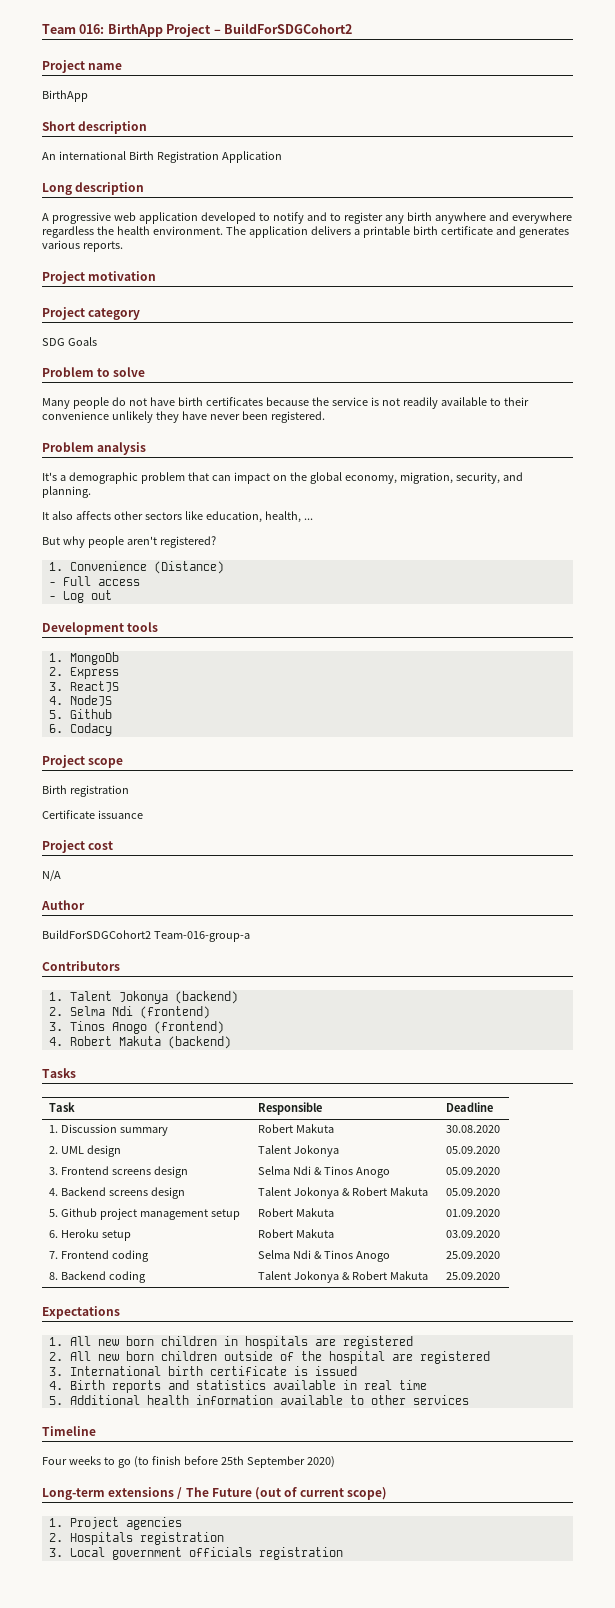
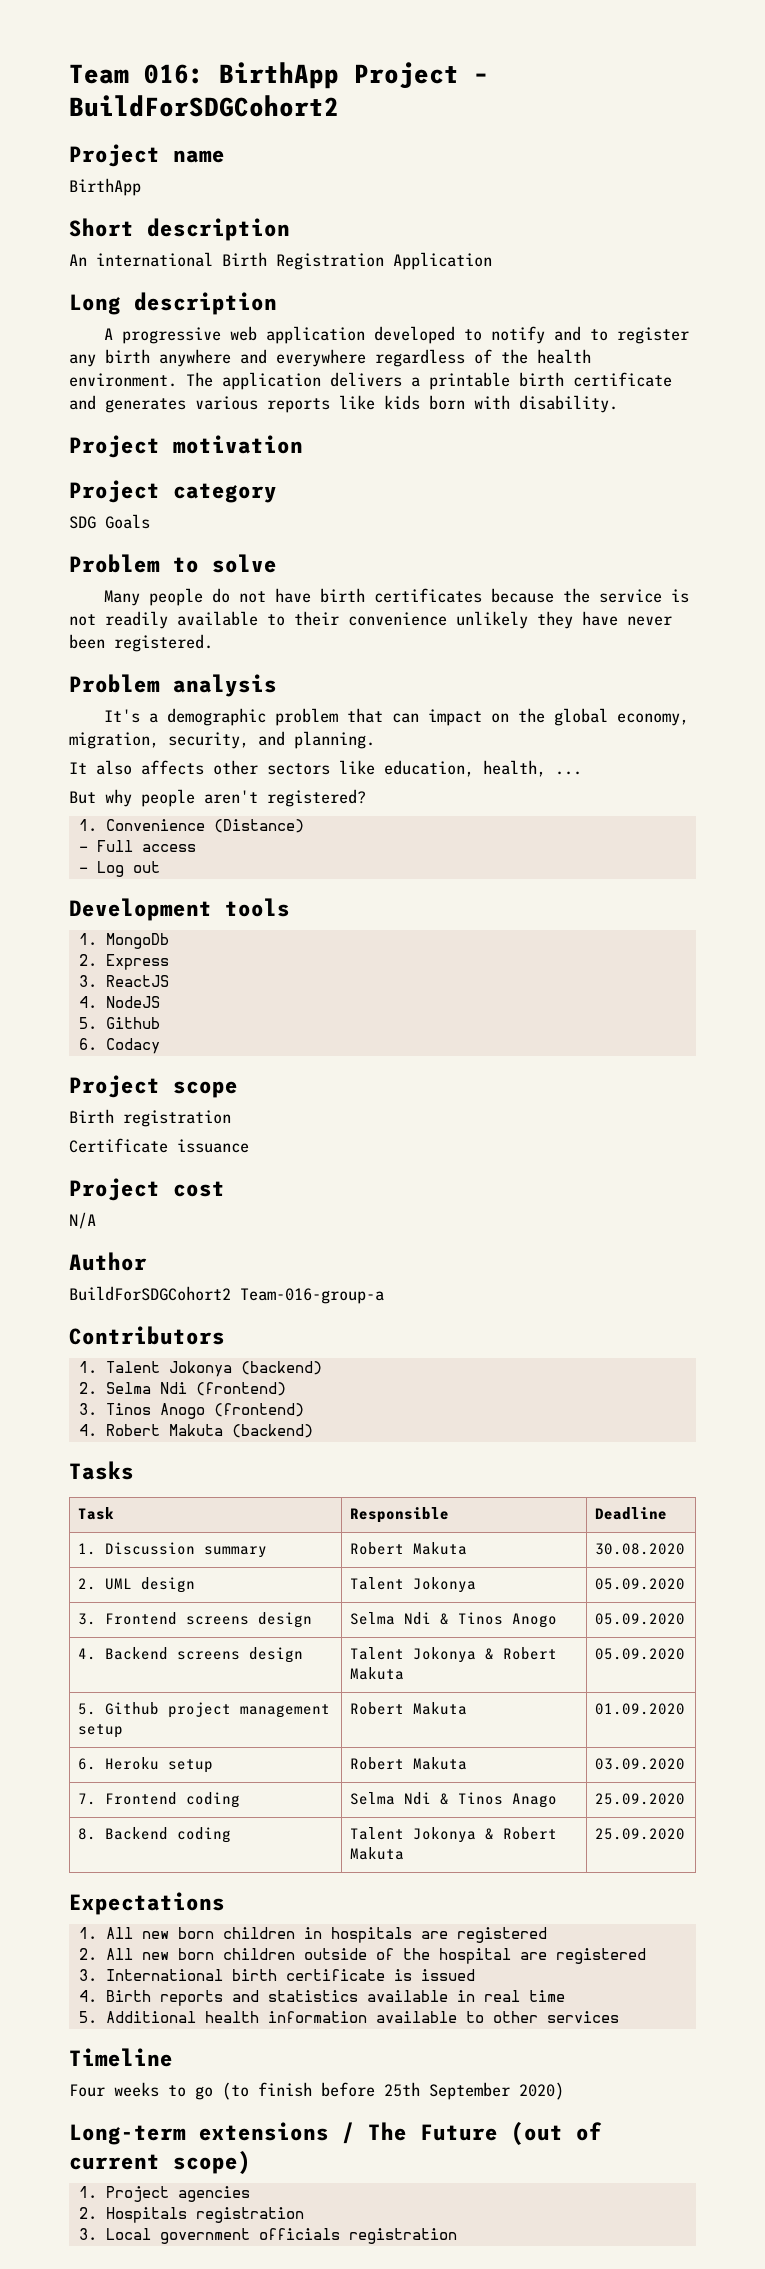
- A progressive web application developed to notify and to register any birth anywhere and everywhere regardless the health environment.
+ A progressive web application developed to notify and to register any birth anywhere and everywhere regardless of the health environment.
- The application delivers a printable birth certificate and generates various reports.
+ The application delivers a printable birth certificate and generates various reports like kids born with disability.
- 7. Frontend coding | Selma Ndi & Tinos Anogo | 25.09.2020
+ 7. Frontend coding | Selma Ndi & Tinos Anago | 25.09.2020

